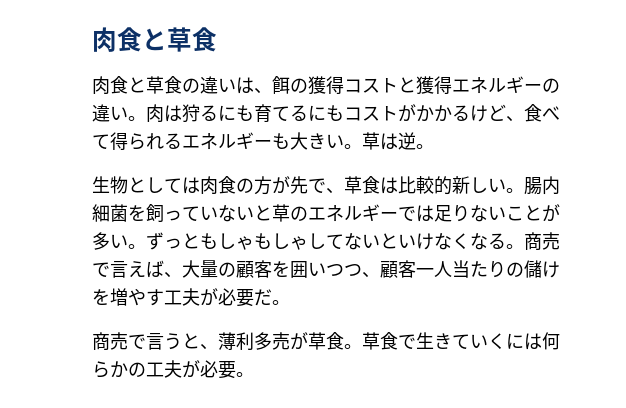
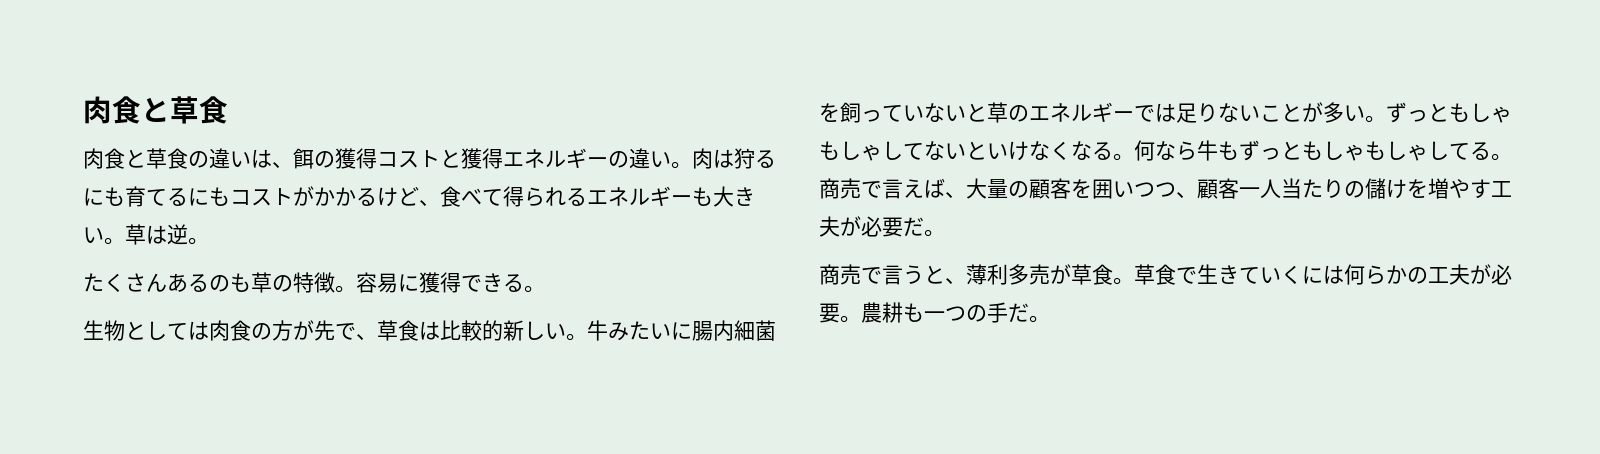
+ たくさんあるのも草の特徴。容易に獲得できる。
- 腸内細菌を飼っていないと草のエネルギーでは足りないことが多い。
+ 牛みたいに腸内細菌を飼っていないと草のエネルギーでは足りないことが多い。
+ 何なら牛もずっともしゃもしゃしてる。
+ 農耕も一つの手だ。

